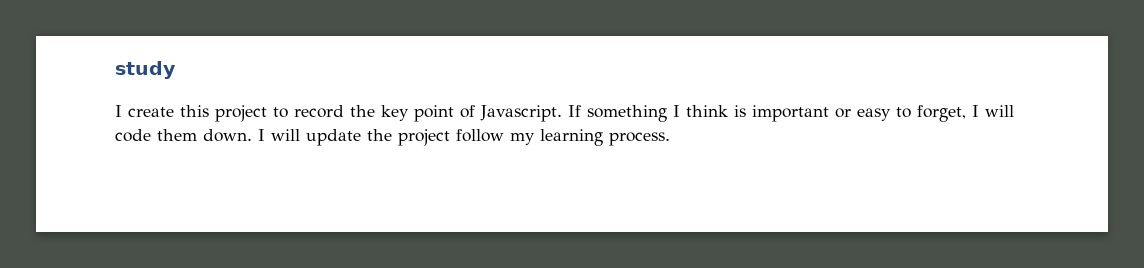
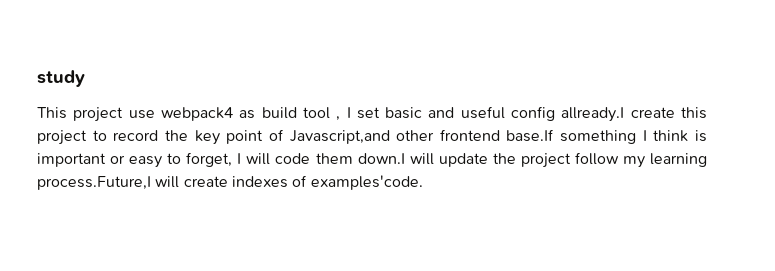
- I create this project to record the key point of Javascript. If something I think is important or easy to forget, I will code them down. I will update the project follow my learning process.
+ This project use webpack4 as build tool , I set basic and useful config allready.I create this project to record the key point of Javascript,and other frontend base.If something I think is important or easy to forget, I will code them down.I will update the project follow my learning process.Future,I will create indexes of examples'code.

